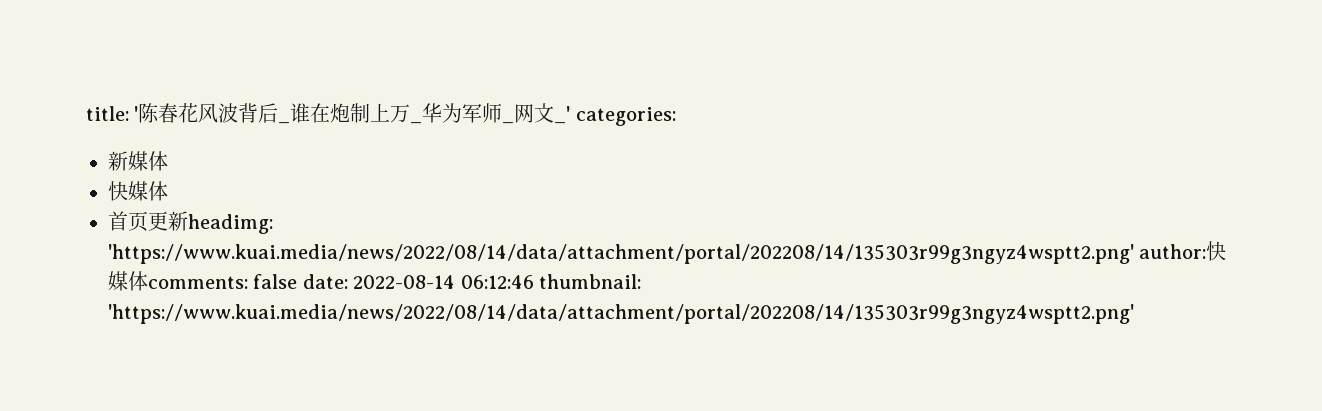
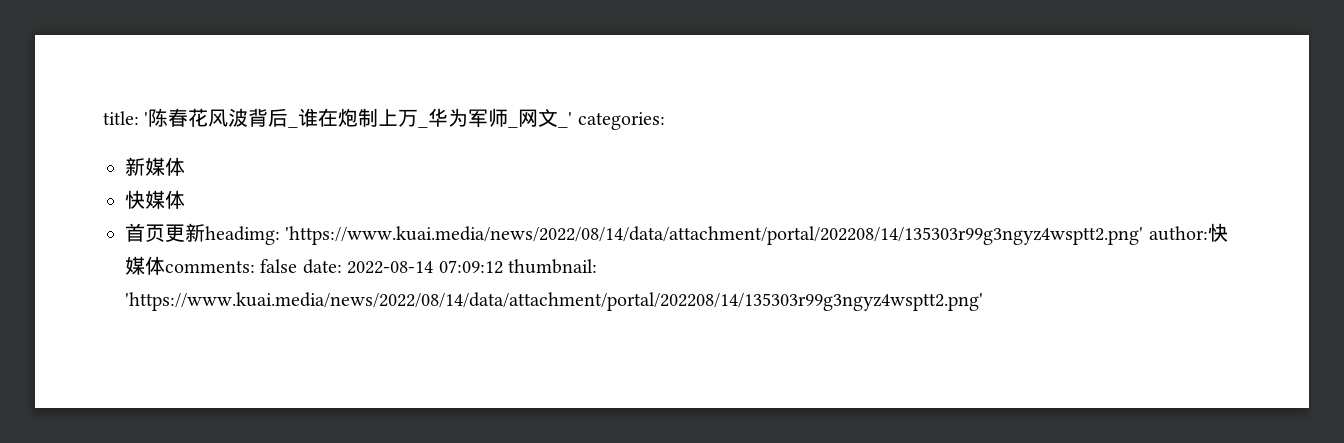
- 首页更新headimg: 'https://www.kuai.media/news/2022/08/14/data/attachment/portal/202208/14/135303r99g3ngyz4wsptt2.png' author:快媒体comments: false date: 2022-08-14 06:12:46 thumbnail: 'https://www.kuai.media/news/2022/08/14/data/attachment/portal/202208/14/135303r99g3ngyz4wsptt2.png'
+ 首页更新headimg: 'https://www.kuai.media/news/2022/08/14/data/attachment/portal/202208/14/135303r99g3ngyz4wsptt2.png' author:快媒体comments: false date: 2022-08-14 07:09:12 thumbnail: 'https://www.kuai.media/news/2022/08/14/data/attachment/portal/202208/14/135303r99g3ngyz4wsptt2.png'

